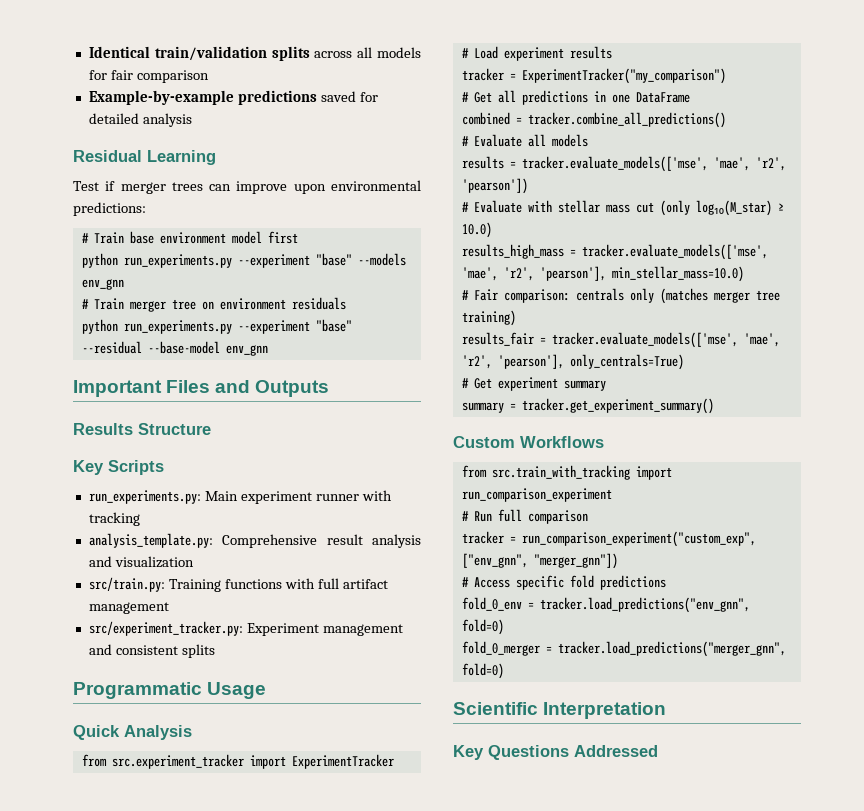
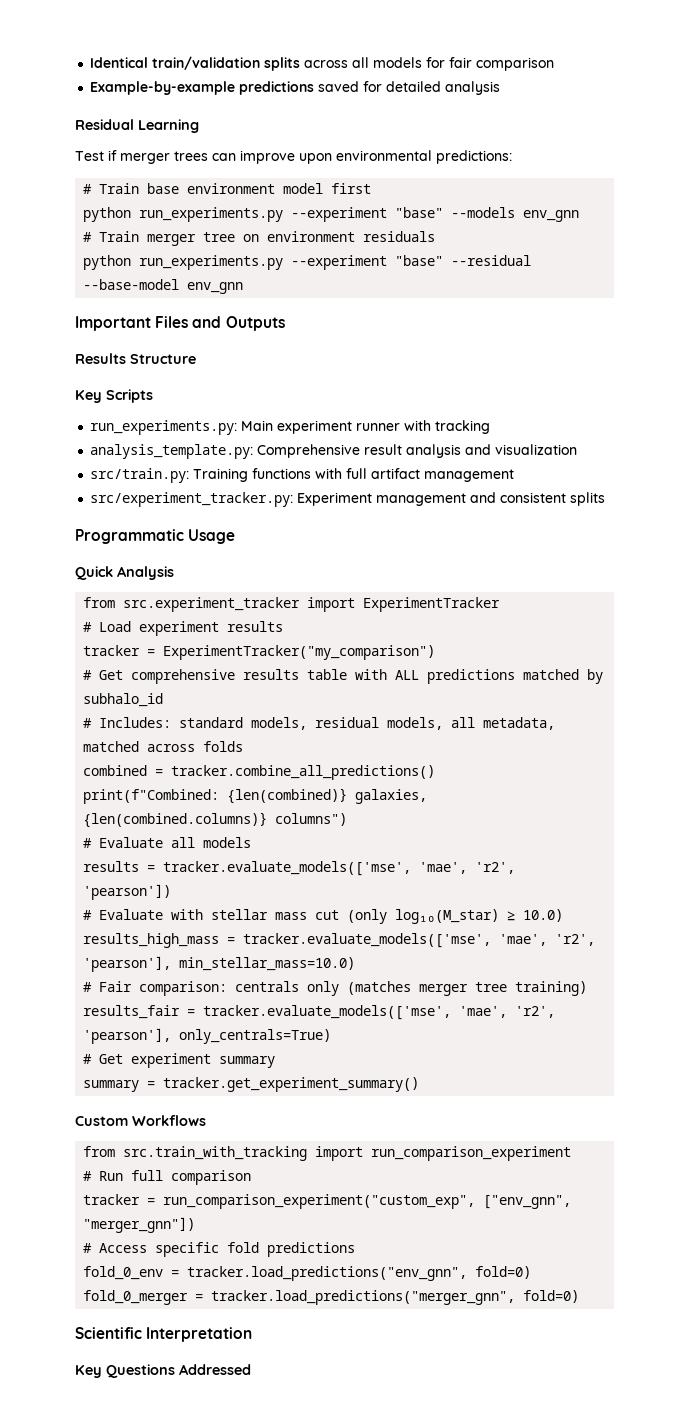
- # Get all predictions in one DataFrame
+ # Get comprehensive results table with ALL predictions matched by subhalo_id
+ # Includes: standard models, residual models, all metadata, matched across folds
  combined = tracker.combine_all_predictions()
+ print(f"Combined: {len(combined)} galaxies, {len(combined.columns)} columns")

